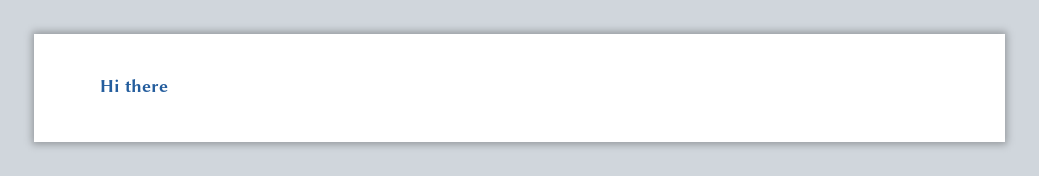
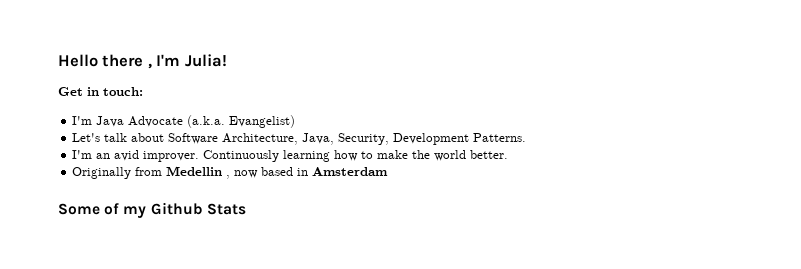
- Hi there
+ Hello there , I'm Julia!
+ Get in touch:
+ I'm Java Advocate (a.k.a. Evangelist)
+ Let's talk about Software Architecture, Java, Security, Development Patterns.
+ I'm an avid improver. Continuously learning how to make the world better.
+ Originally from Medellin , now based in Amsterdam
+ Some of my Github Stats

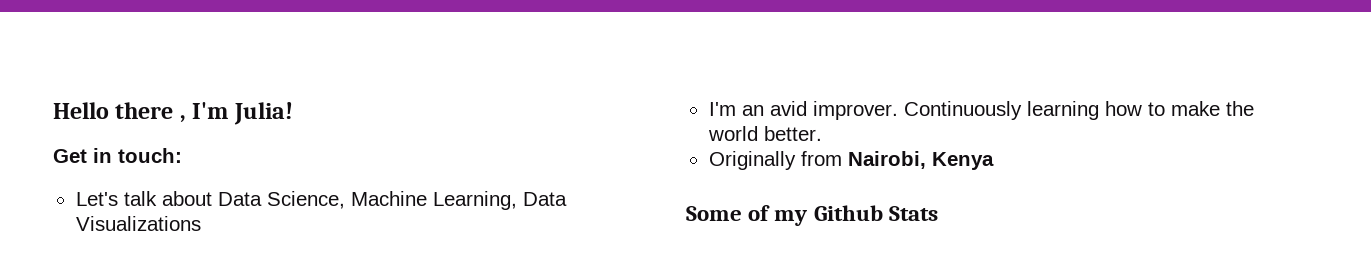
- I'm Java Advocate (a.k.a. Evangelist)
- Let's talk about Software Architecture, Java, Security, Development Patterns.
+ Let's talk about Data Science, Machine Learning, Data Visualizations
- Originally from Medellin , now based in Amsterdam
+ Originally from Nairobi, Kenya

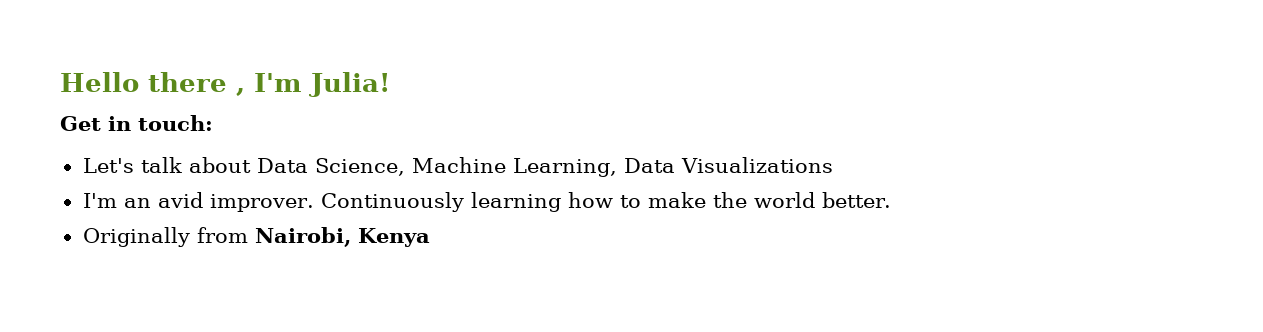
- Some of my Github Stats

